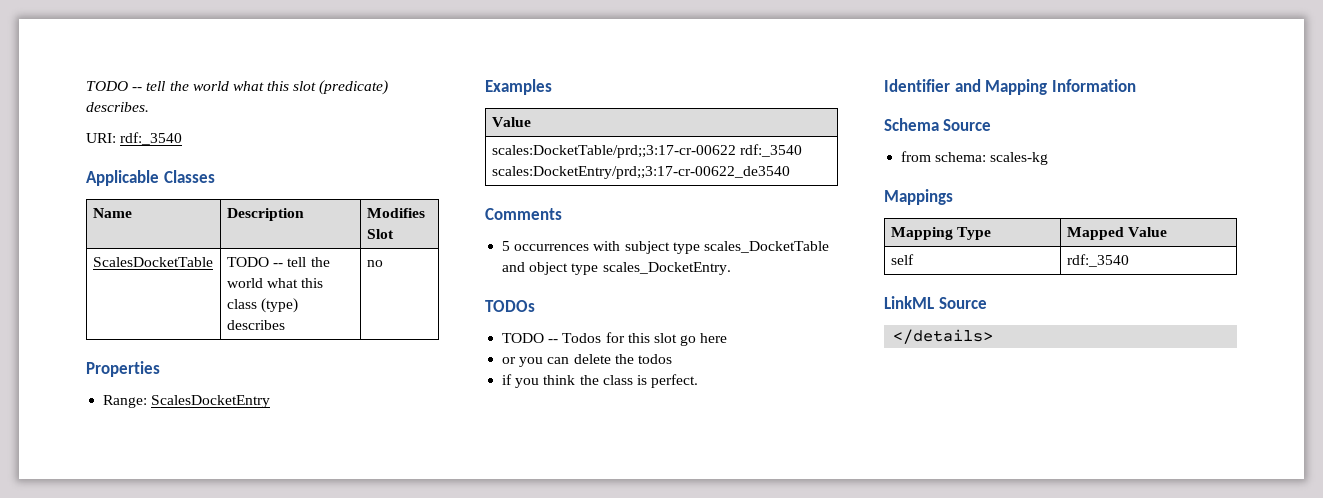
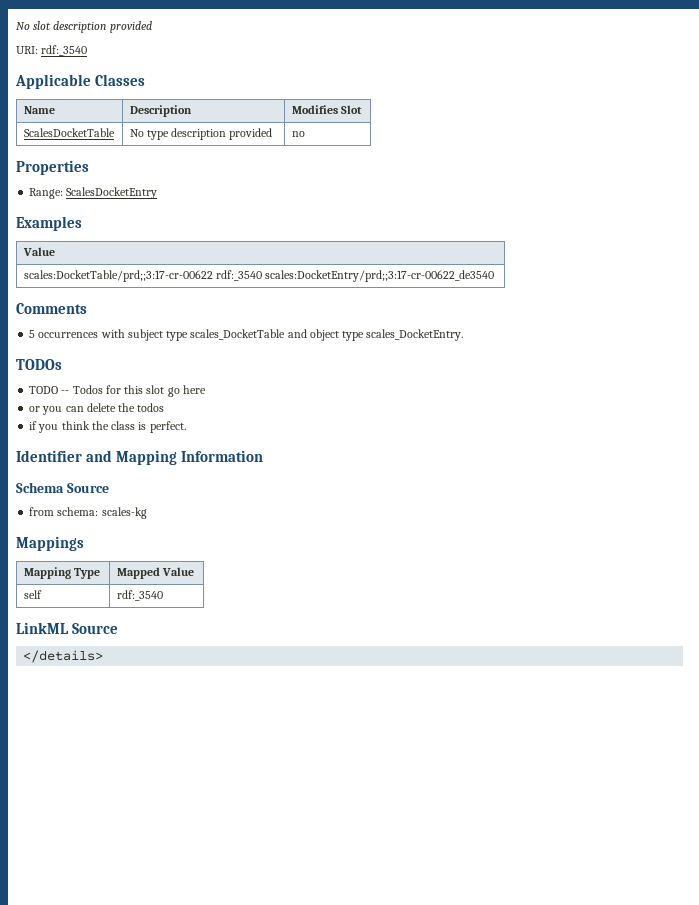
- TODO -- tell the world what this slot (predicate) describes.
+ No slot description provided
- ScalesDocketTable | TODO -- tell the world what this class (type) describes | no
+ ScalesDocketTable | No type description provided | no

